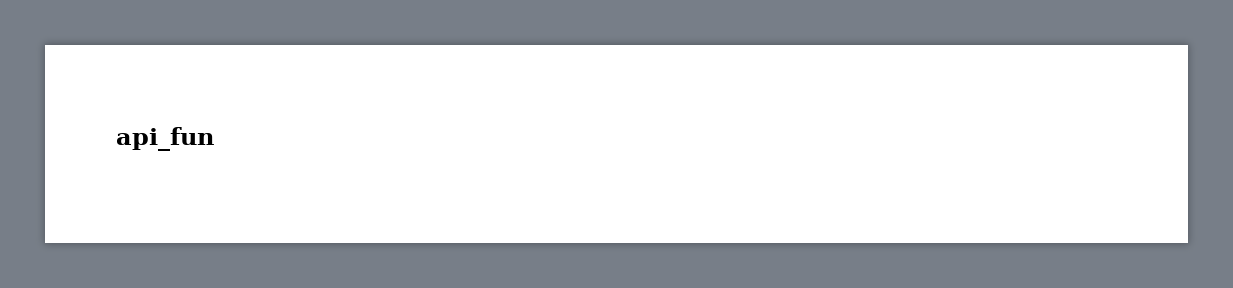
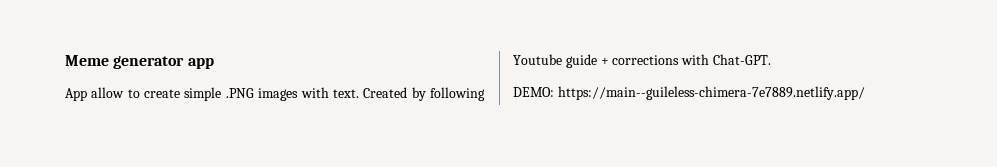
- api_fun
+ Meme generator app
+ App allow to create simple .PNG images with text. Created by following Youtube guide + corrections with Chat-GPT.
+ DEMO: https://main--guileless-chimera-7e7889.netlify.app/

